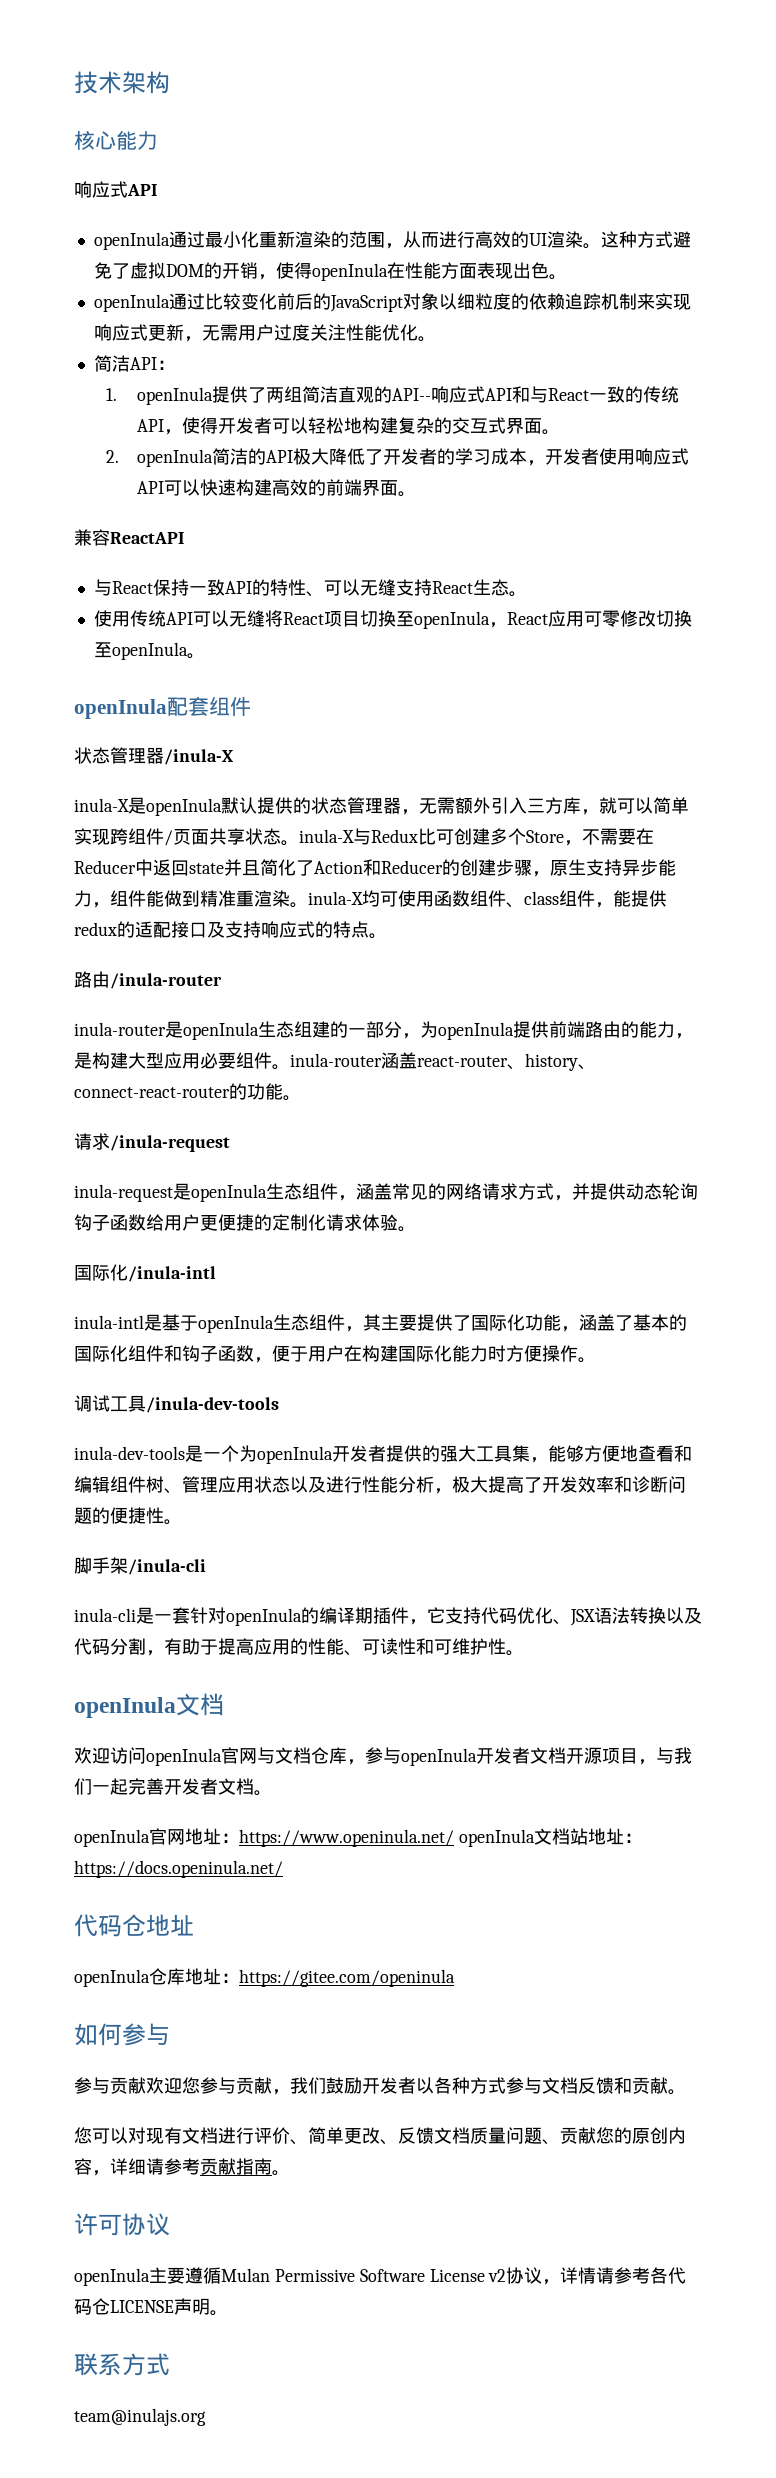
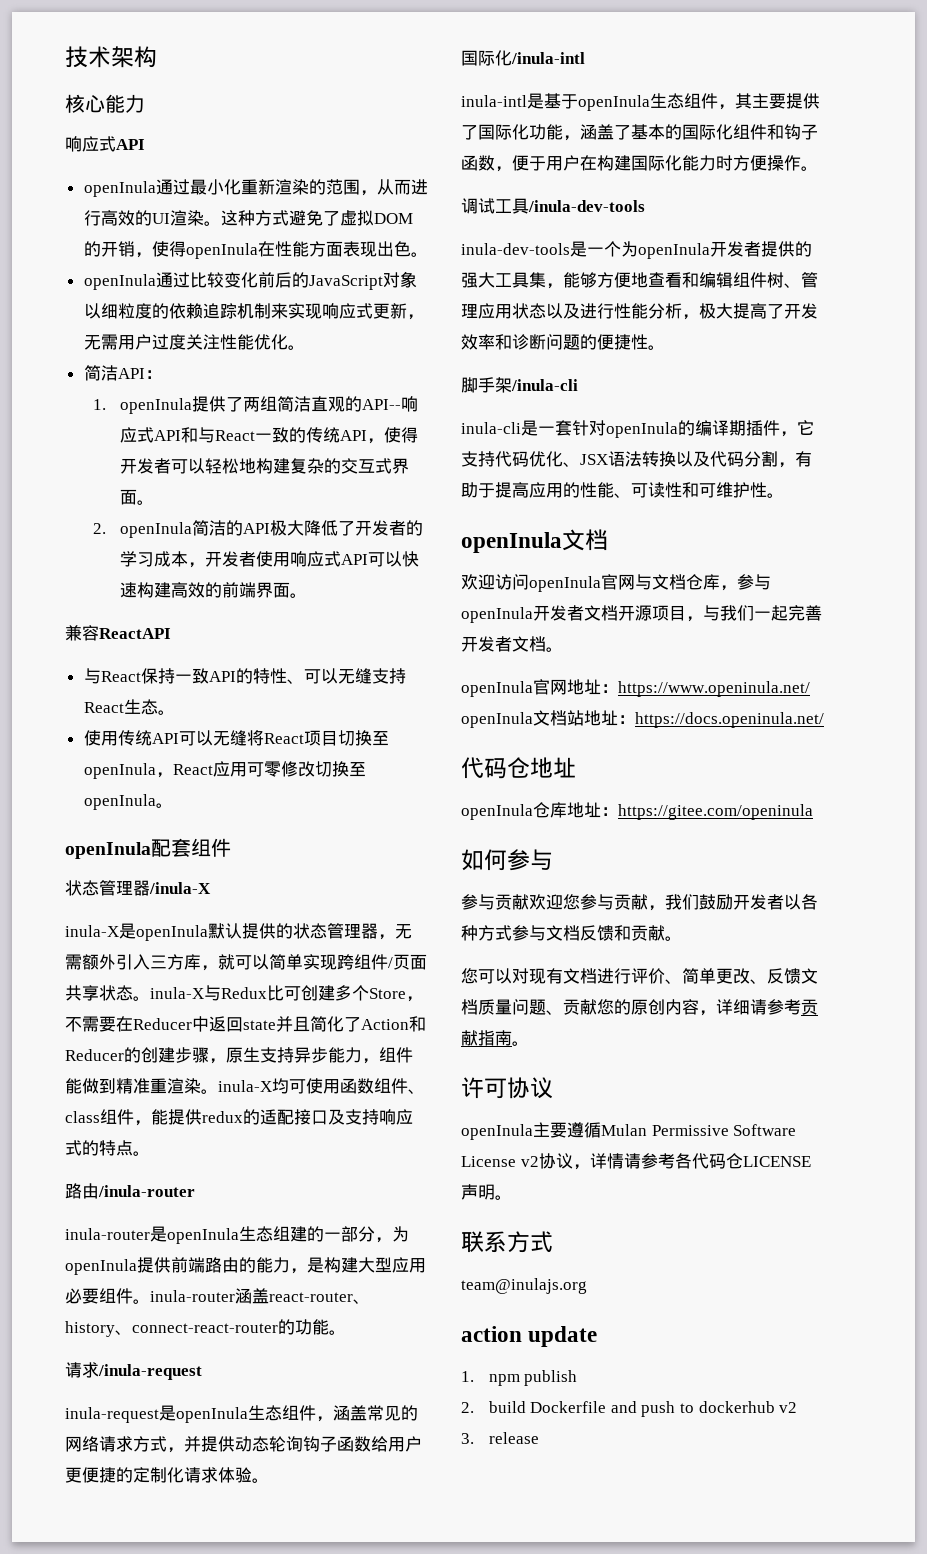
+ action update
+ 1. npm publish
+ 2. build Dockerfile and push to dockerhub v2
+ 3. release

